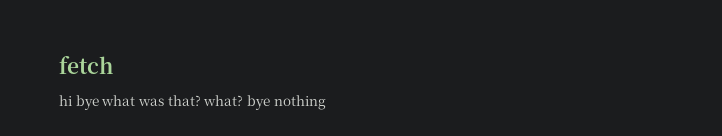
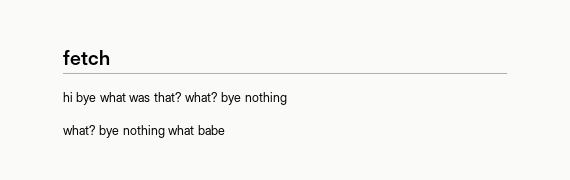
+ what? bye nothing what babe

